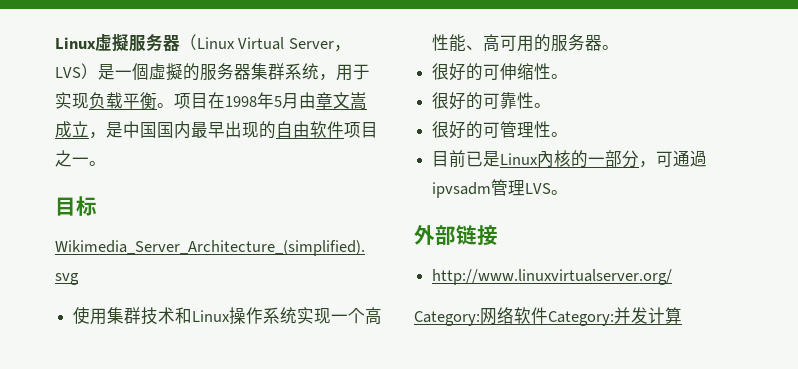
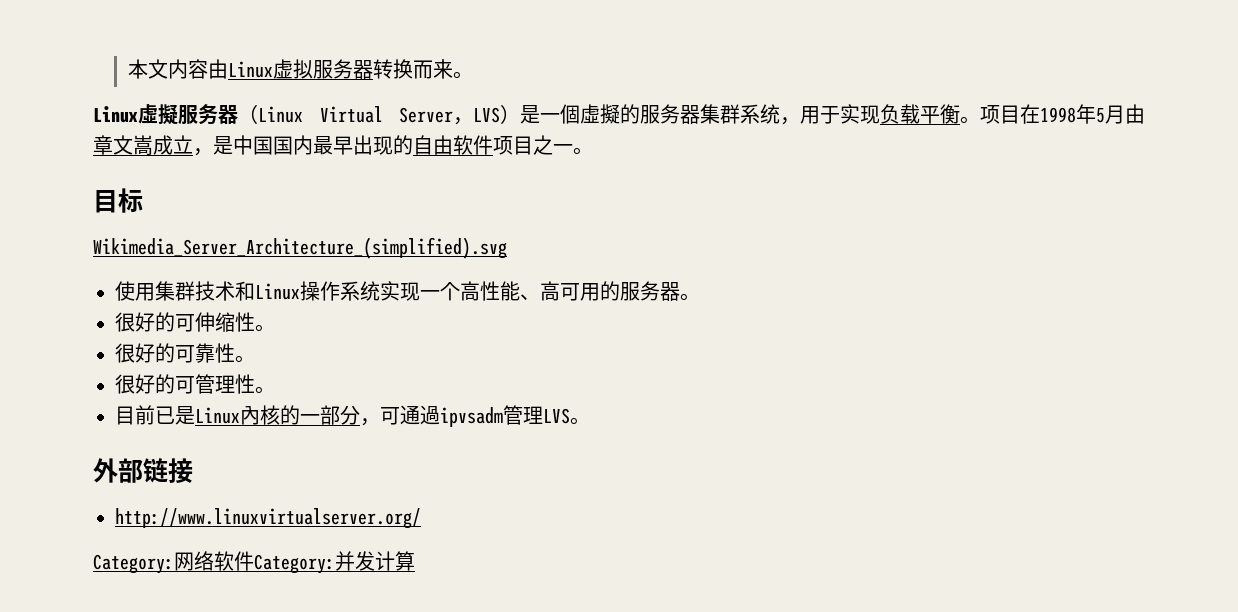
+ 本文内容由Linux虚拟服务器转换而来。

